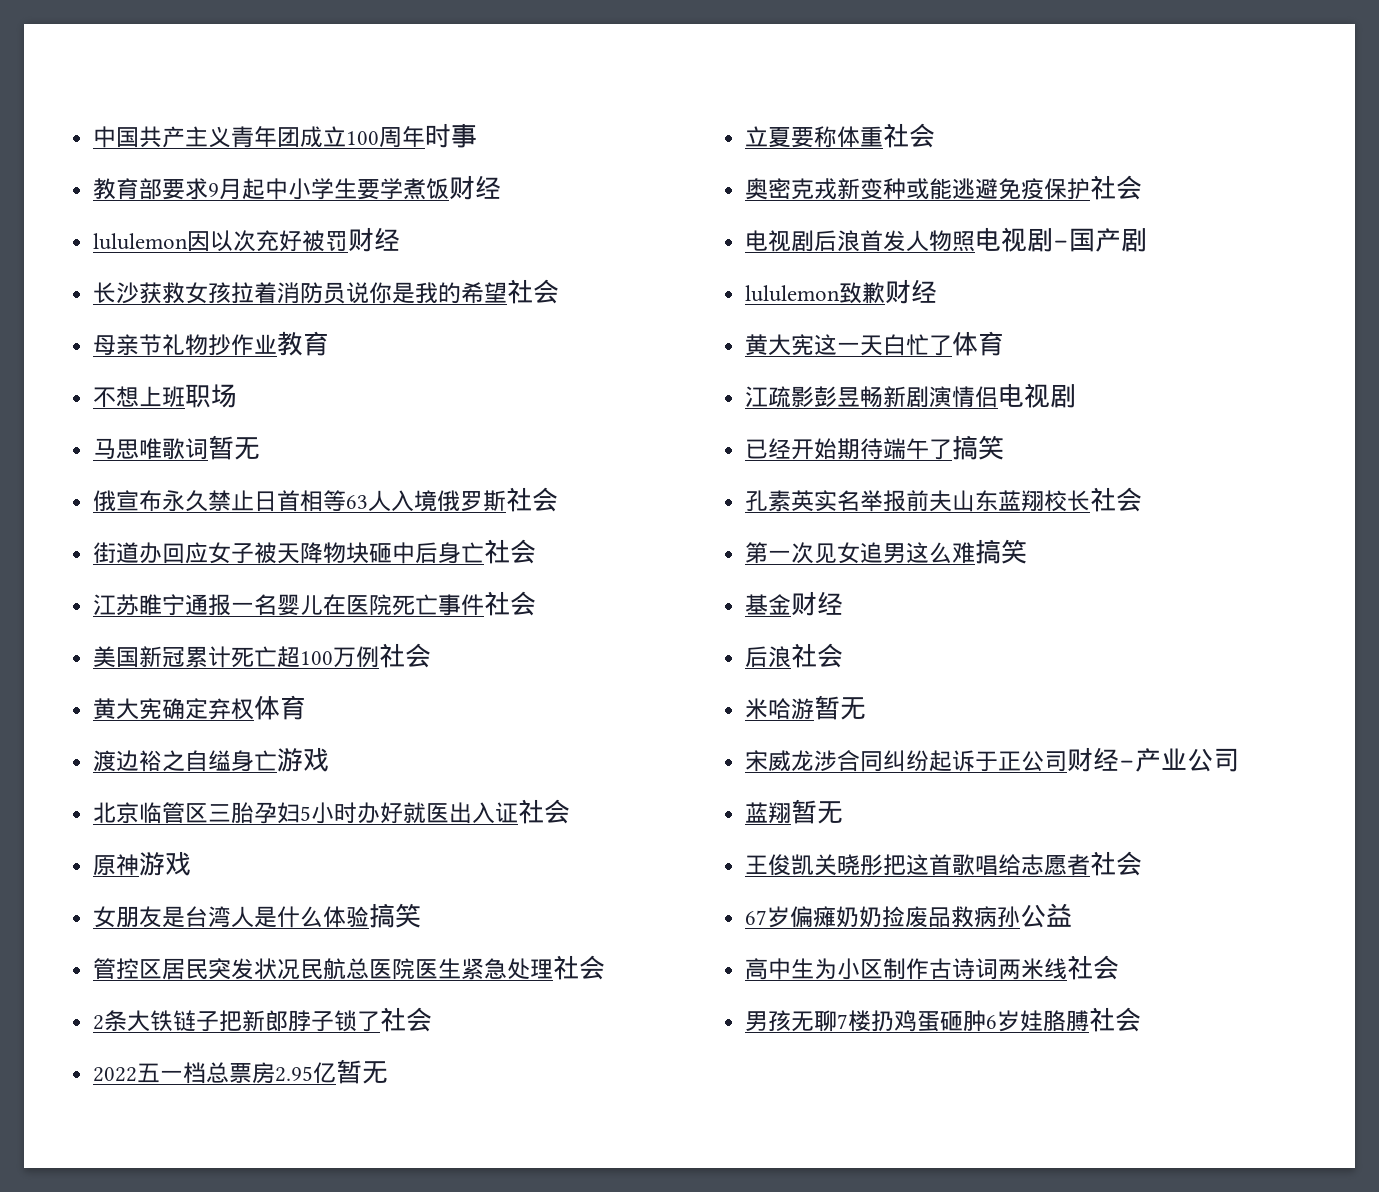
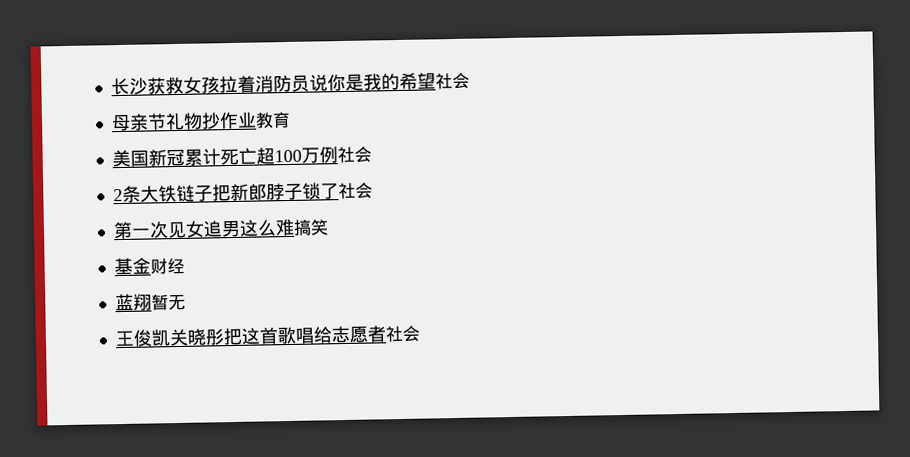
- 中国共产主义青年团成立100周年时事
- 教育部要求9月起中小学生要学煮饭财经
- lululemon因以次充好被罚财经
- 不想上班职场
- 马思唯歌词暂无
- 俄宣布永久禁止日首相等63人入境俄罗斯社会
- 街道办回应女子被天降物块砸中后身亡社会
- 江苏睢宁通报一名婴儿在医院死亡事件社会
- 黄大宪确定弃权体育
- 渡边裕之自缢身亡游戏
- 北京临管区三胎孕妇5小时办好就医出入证社会
- 原神游戏
- 女朋友是台湾人是什么体验搞笑
- 管控区居民突发状况民航总医院医生紧急处理社会
- 2022五一档总票房2.95亿暂无
- 立夏要称体重社会
- 奥密克戎新变种或能逃避免疫保护社会
- 电视剧后浪首发人物照电视剧-国产剧
- lululemon致歉财经
- 黄大宪这一天白忙了体育
- 江疏影彭昱畅新剧演情侣电视剧
- 已经开始期待端午了搞笑
- 孔素英实名举报前夫山东蓝翔校长社会
- 后浪社会
- 米哈游暂无
- 宋威龙涉合同纠纷起诉于正公司财经-产业公司
- 67岁偏瘫奶奶捡废品救病孙公益
- 高中生为小区制作古诗词两米线社会
- 男孩无聊7楼扔鸡蛋砸肿6岁娃胳膊社会

